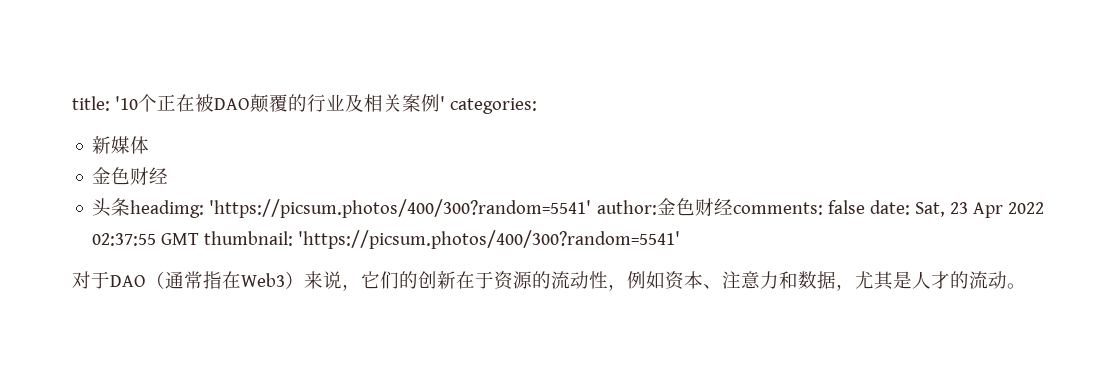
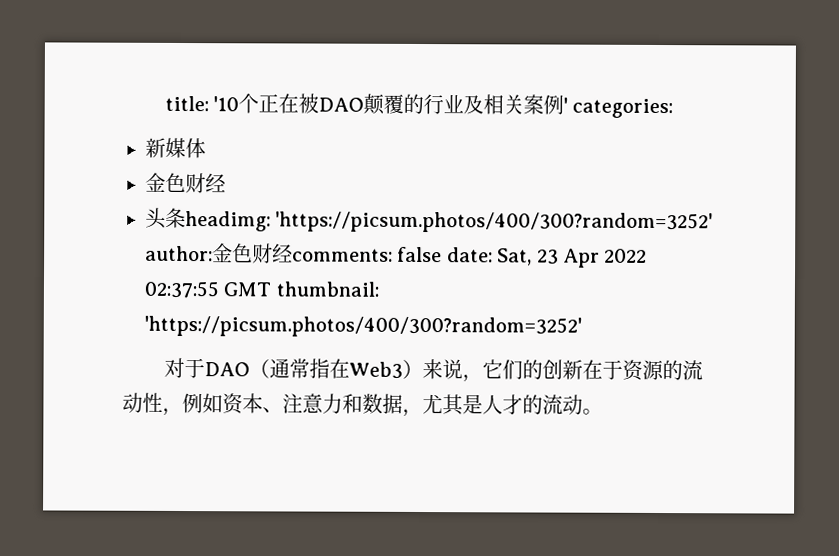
- 头条headimg: 'https://picsum.photos/400/300?random=5541' author:金色财经comments: false date: Sat, 23 Apr 2022 02:37:55 GMT thumbnail: 'https://picsum.photos/400/300?random=5541'
+ 头条headimg: 'https://picsum.photos/400/300?random=3252' author:金色财经comments: false date: Sat, 23 Apr 2022 02:37:55 GMT thumbnail: 'https://picsum.photos/400/300?random=3252'

